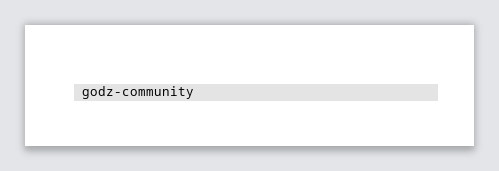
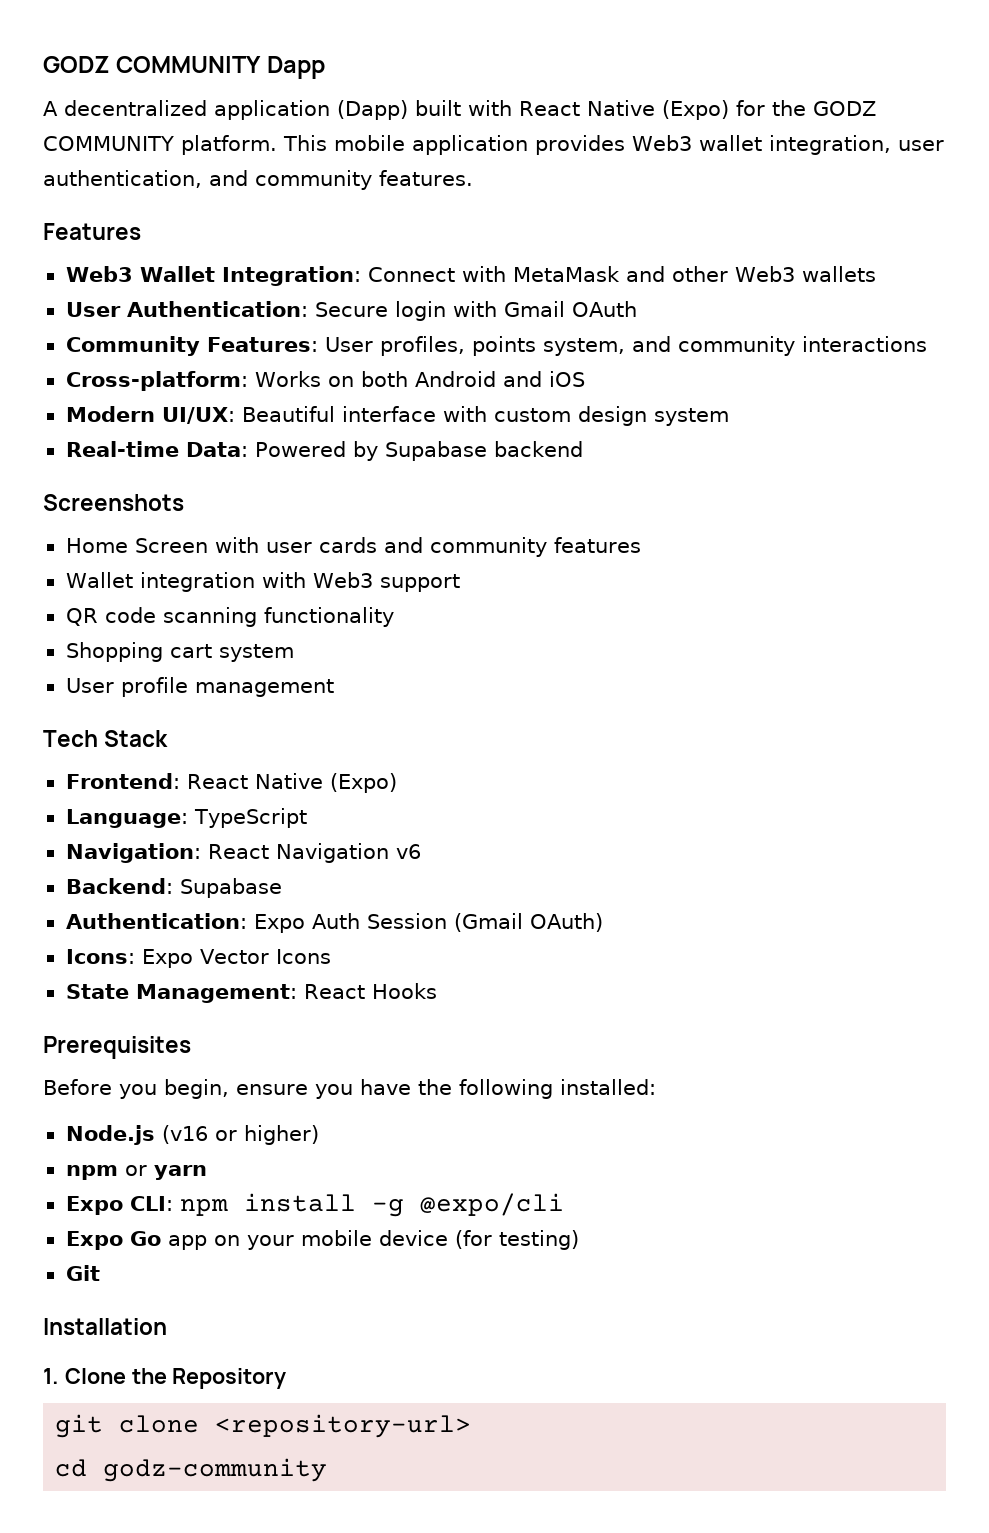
- godz-community
+ GODZ COMMUNITY Dapp
+ A decentralized application (Dapp) built with React Native (Expo) for the GODZ COMMUNITY platform. This mobile application provides Web3 wallet integration, user authentication, and community features.
+ Features
+ Web3 Wallet Integration: Connect with MetaMask and other Web3 wallets
+ User Authentication: Secure login with Gmail OAuth
+ Community Features: User profiles, points system, and community interactions
+ Cross-platform: Works on both Android and iOS
+ Modern UI/UX: Beautiful interface with custom design system
+ Real-time Data: Powered by Supabase backend
+ Screenshots
+ Home Screen with user cards and community features
+ Wallet integration with Web3 support
+ QR code scanning functionality
+ Shopping cart system
+ User profile management
+ Tech Stack
+ Frontend: React Native (Expo)
+ Language: TypeScript
+ Navigation: React Navigation v6
+ Backend: Supabase
+ Authentication: Expo Auth Session (Gmail OAuth)
+ Icons: Expo Vector Icons
+ State Management: React Hooks
+ Prerequisites
+ Before you begin, ensure you have the following installed:
+ Node.js (v16 or higher)
+ npm or yarn
+ Expo CLI: npm install -g @expo/cli
+ Expo Go app on your mobile device (for testing)
+ Git
+ Installation
+ 1. Clone the Repository
+ git clone <repository-url>
+ cd godz-community

